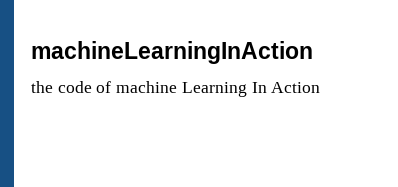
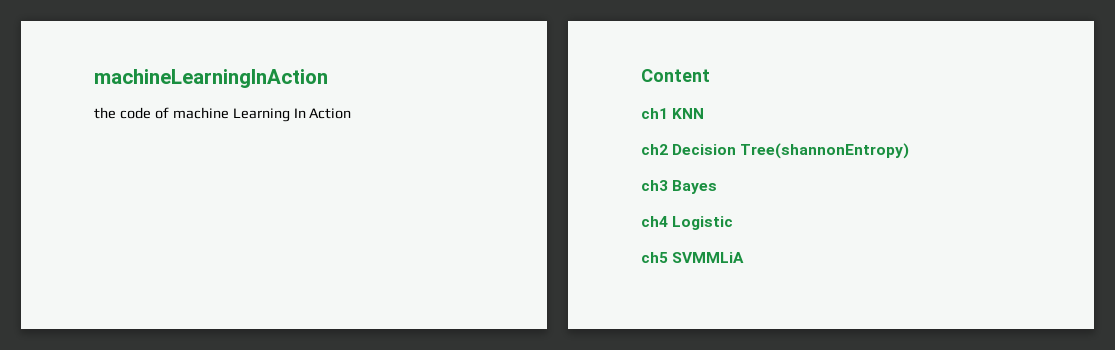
+ Content
+ ch1 KNN
+ ch2 Decision Tree(shannonEntropy)
+ ch3 Bayes
+ ch4 Logistic
+ ch5 SVMMLiA

